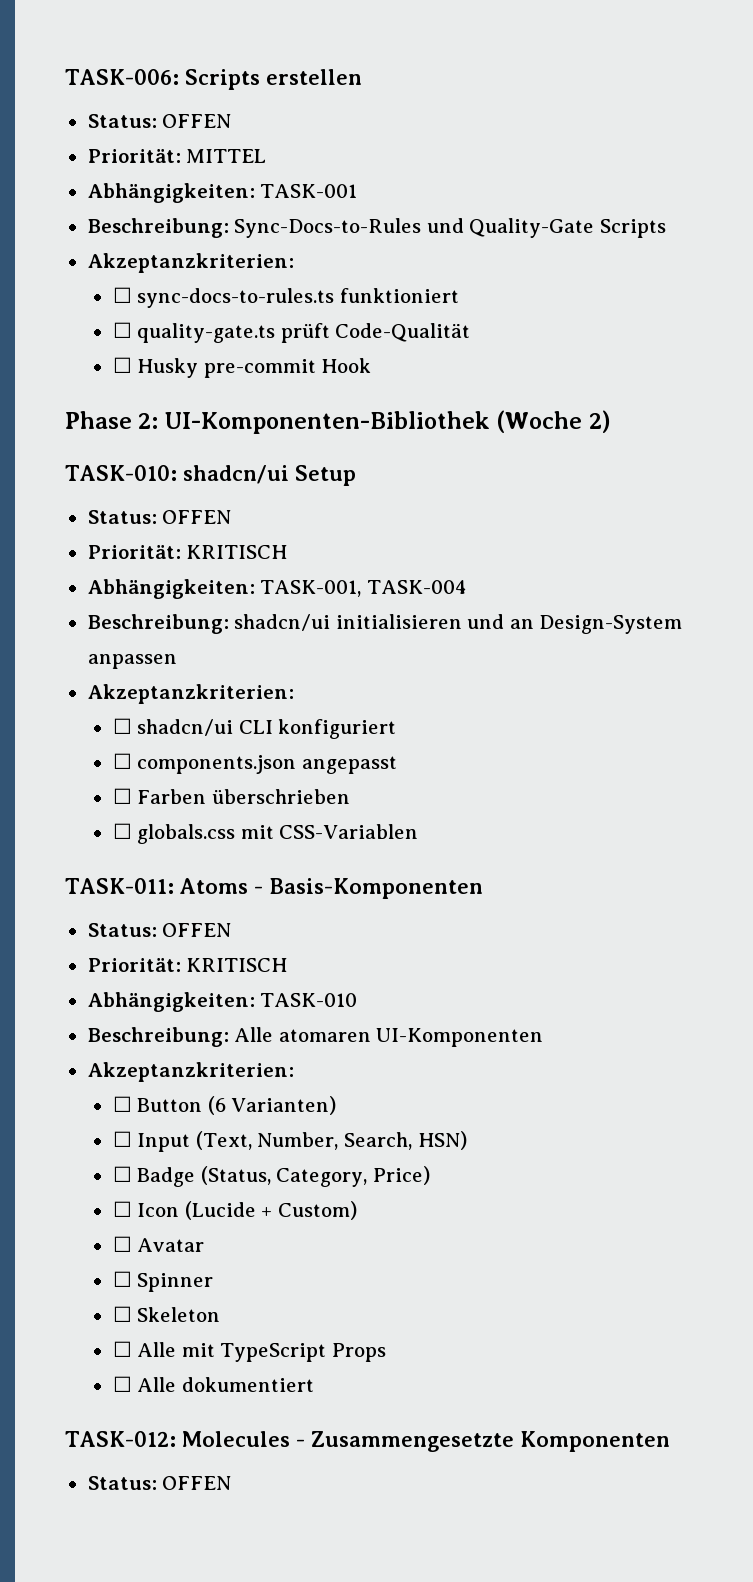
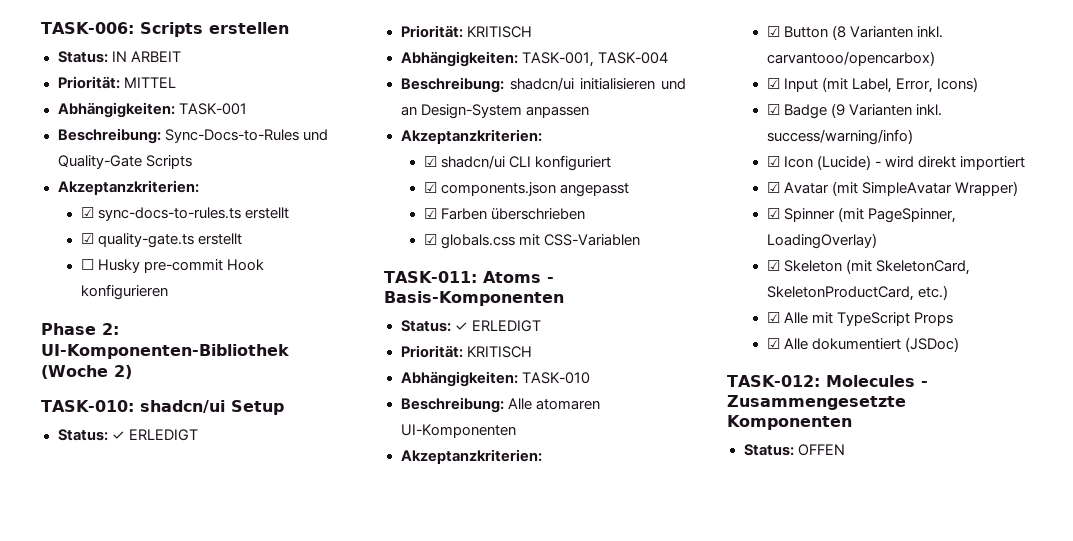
  TASK-006: Scripts erstellen
- Status: OFFEN
+ Status: IN ARBEIT
- ☐ sync-docs-to-rules.ts funktioniert
- ☐ quality-gate.ts prüft Code-Qualität
+ ☑ sync-docs-to-rules.ts erstellt
+ ☑ quality-gate.ts erstellt
- ☐ Husky pre-commit Hook
+ ☐ Husky pre-commit Hook konfigurieren
  TASK-010: shadcn/ui Setup
- Status: OFFEN
+ Status: ✓ ERLEDIGT
- ☐ shadcn/ui CLI konfiguriert
+ ☑ shadcn/ui CLI konfiguriert
- ☐ components.json angepasst
+ ☑ components.json angepasst
- ☐ Farben überschrieben
+ ☑ Farben überschrieben
- ☐ globals.css mit CSS-Variablen
+ ☑ globals.css mit CSS-Variablen
  TASK-011: Atoms - Basis-Komponenten
- Status: OFFEN
+ Status: ✓ ERLEDIGT
- ☐ Button (6 Varianten)
- ☐ Input (Text, Number, Search, HSN)
- ☐ Badge (Status, Category, Price)
- ☐ Icon (Lucide + Custom)
- ☐ Avatar
- ☐ Spinner
- ☐ Skeleton
- ☐ Alle mit TypeScript Props
+ ☑ Button (8 Varianten inkl. carvantooo/opencarbox)
+ ☑ Input (mit Label, Error, Icons)
+ ☑ Badge (9 Varianten inkl. success/warning/info)
+ ☑ Icon (Lucide) - wird direkt importiert
+ ☑ Avatar (mit SimpleAvatar Wrapper)
+ ☑ Spinner (mit PageSpinner, LoadingOverlay)
+ ☑ Skeleton (mit SkeletonCard, SkeletonProductCard, etc.)
+ ☑ Alle mit TypeScript Props
- ☐ Alle dokumentiert
+ ☑ Alle dokumentiert (JSDoc)

